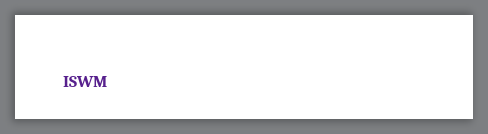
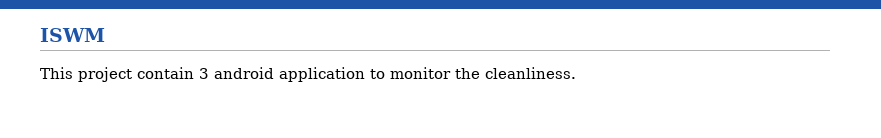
+ This project contain 3 android application to monitor the cleanliness.

